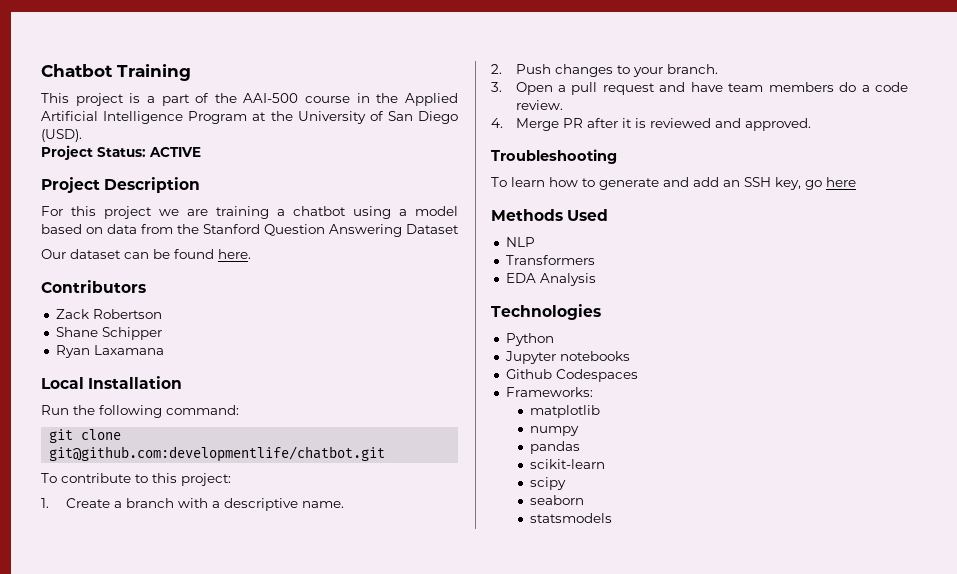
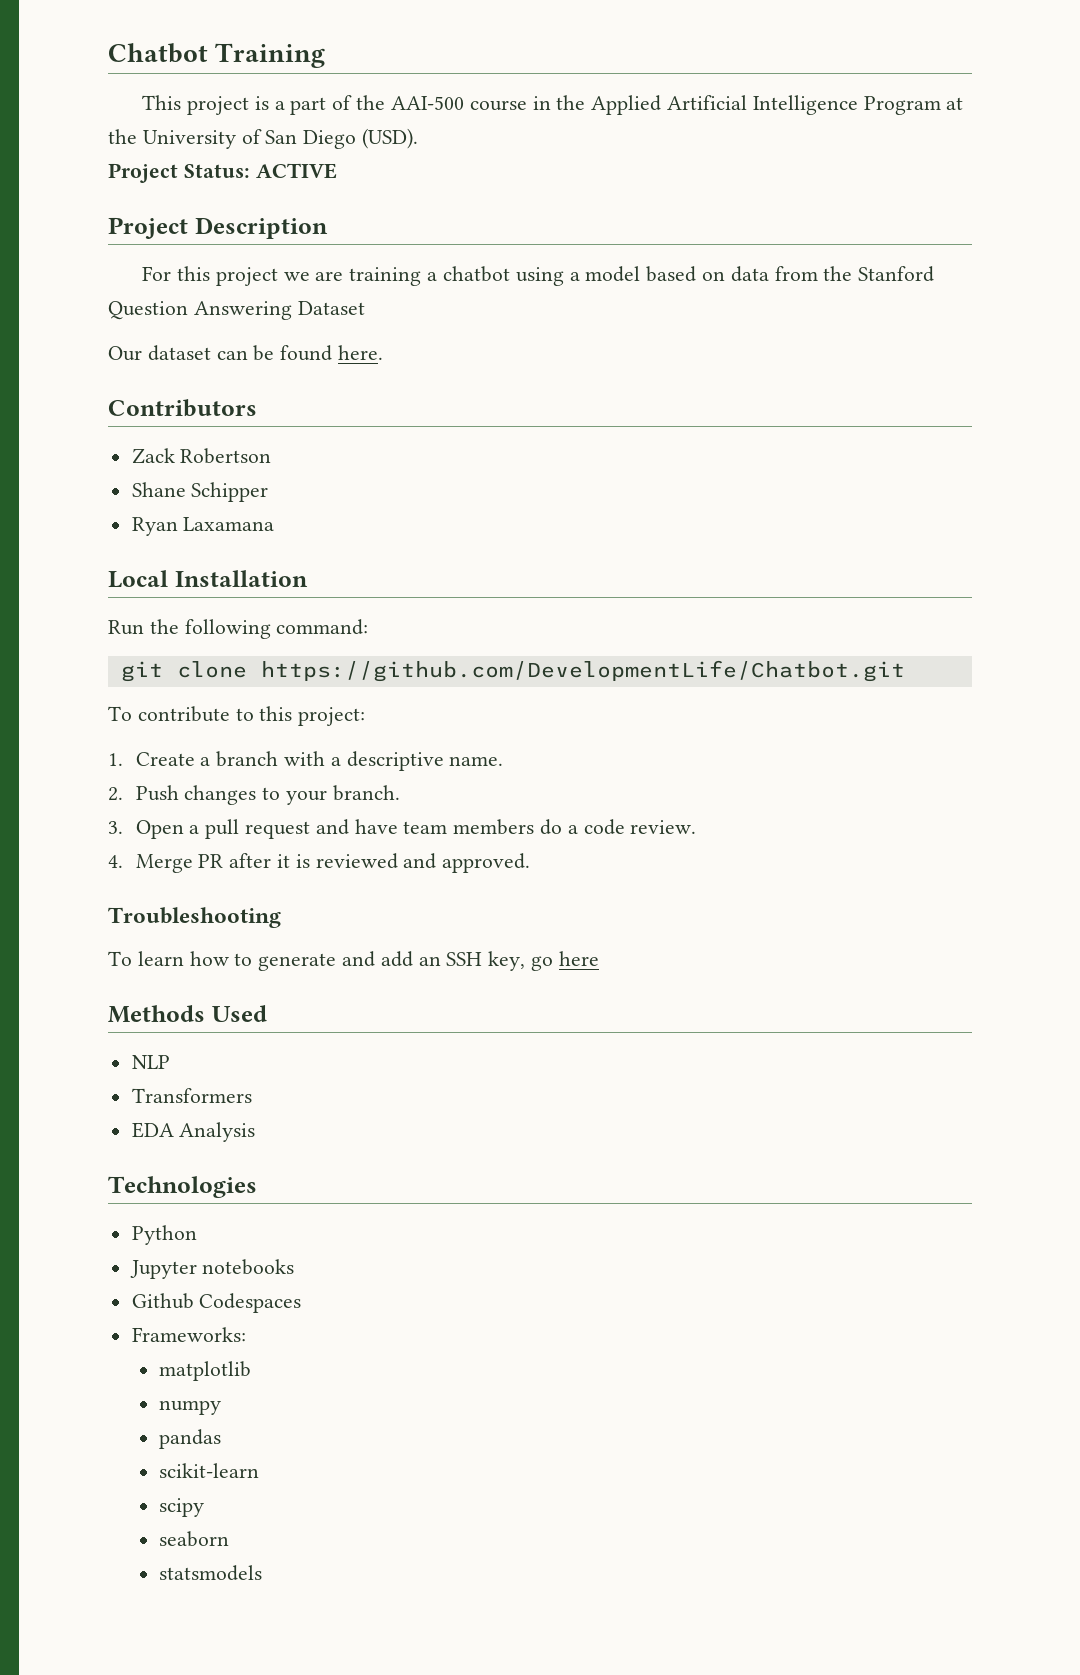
- git clone git@github.com:developmentlife/chatbot.git
+ git clone https://github.com/DevelopmentLife/Chatbot.git

